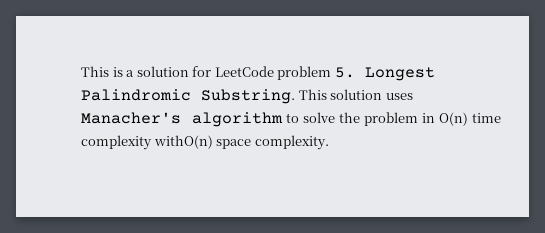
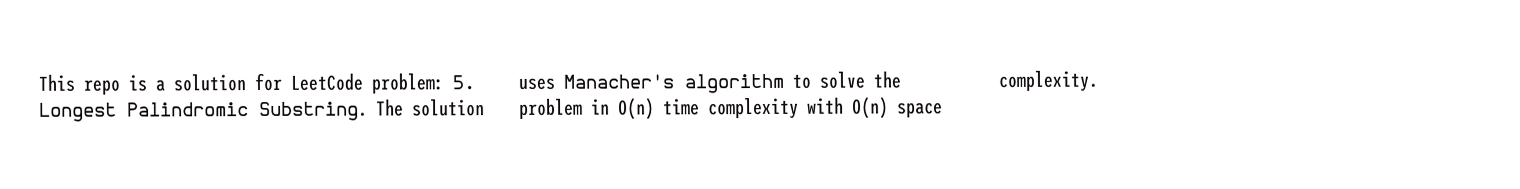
- This is a solution for LeetCode problem 5. Longest Palindromic Substring.
+ This repo is a solution for LeetCode problem: 5. Longest Palindromic Substring.
- This solution uses Manacher's algorithm to solve the problem in O(n) time complexity withO(n) space complexity.
+ The solution uses Manacher's algorithm to solve the problem in O(n) time complexity with O(n) space complexity.

